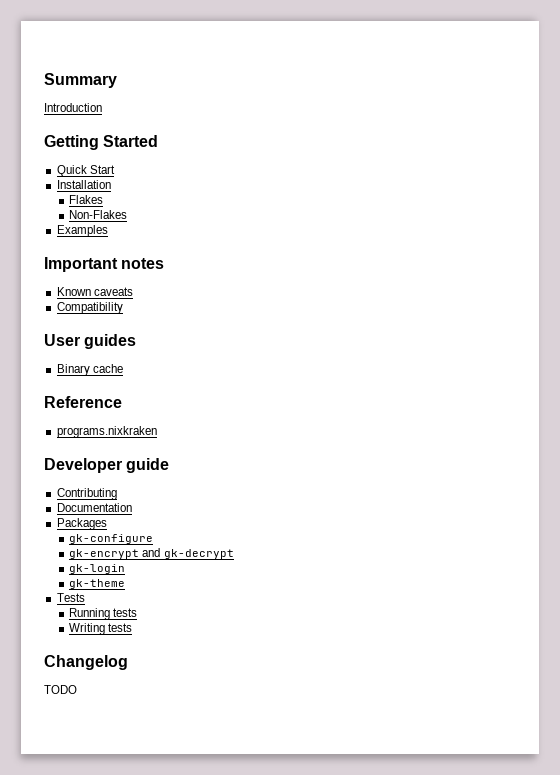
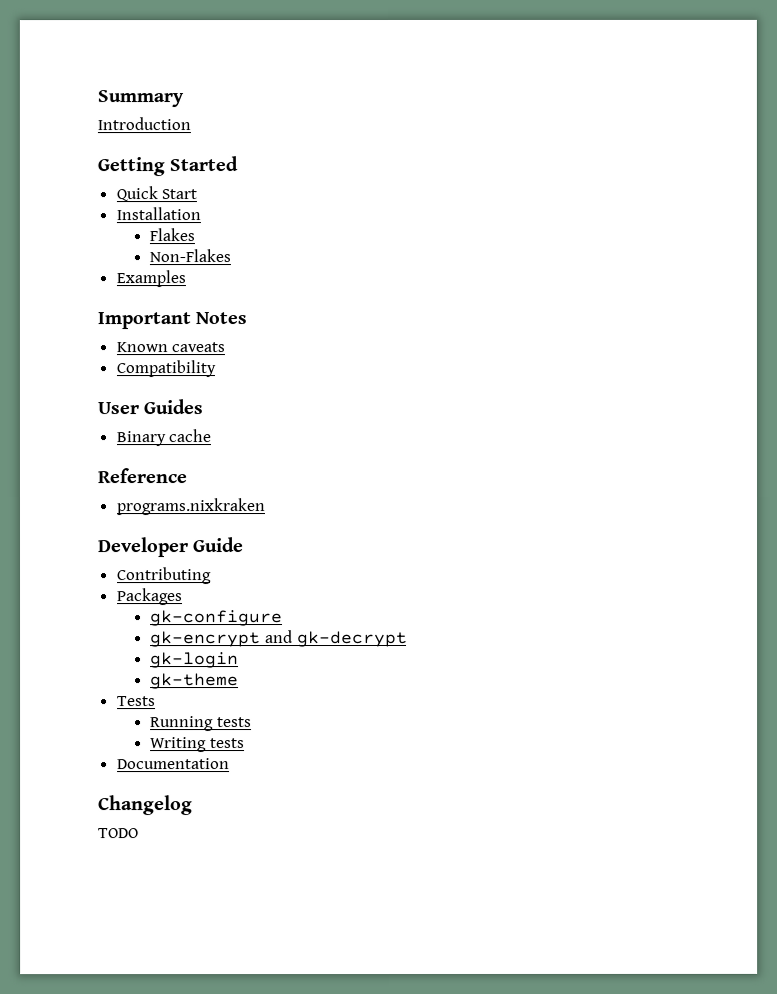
- Important notes
+ Important Notes
- User guides
+ User Guides
- Developer guide
+ Developer Guide
- Documentation
+ Documentation

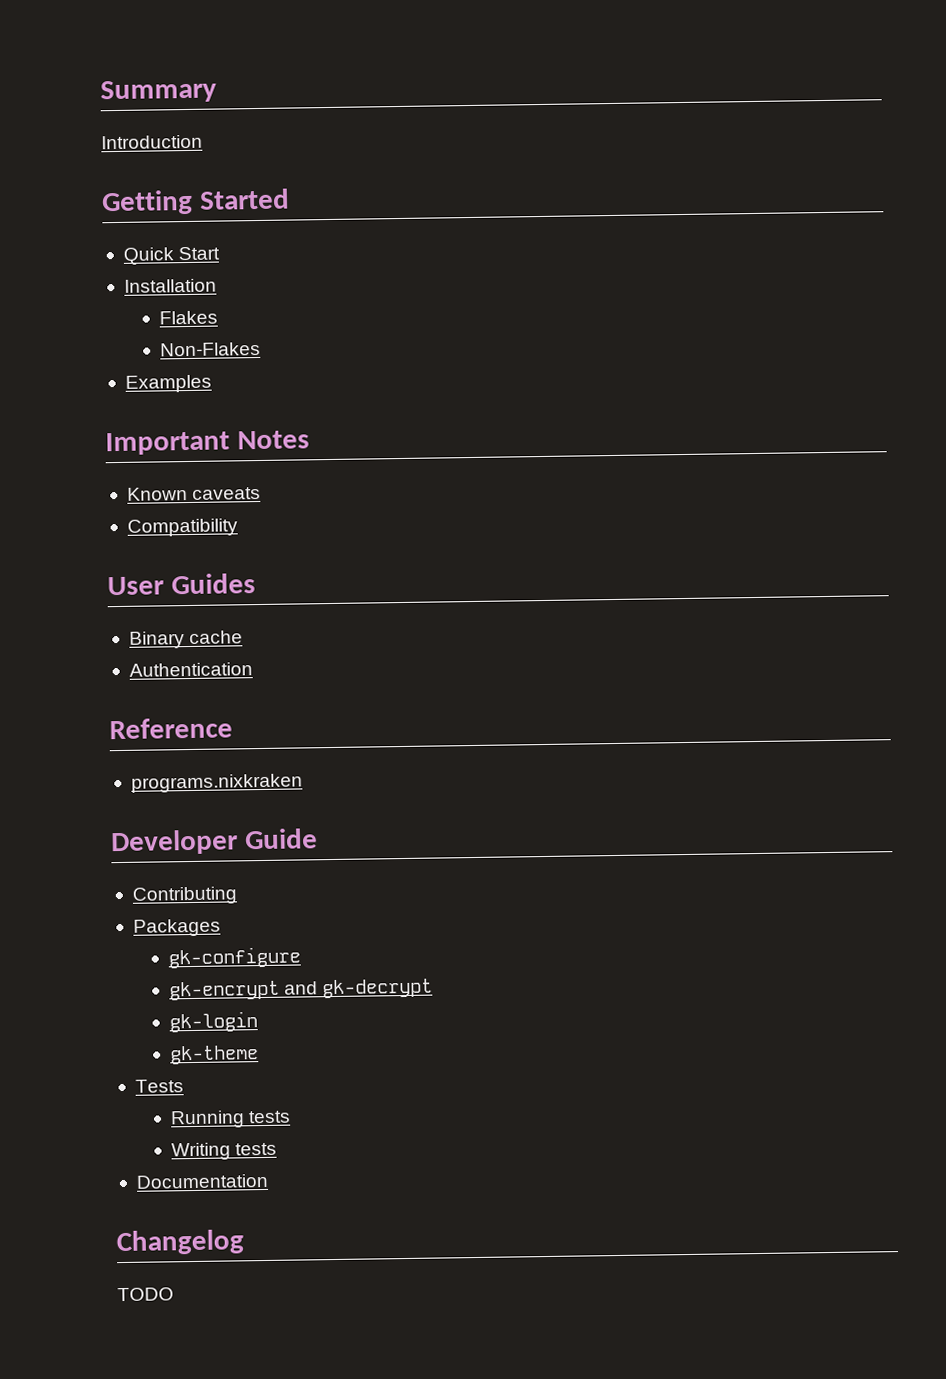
+ Authentication

